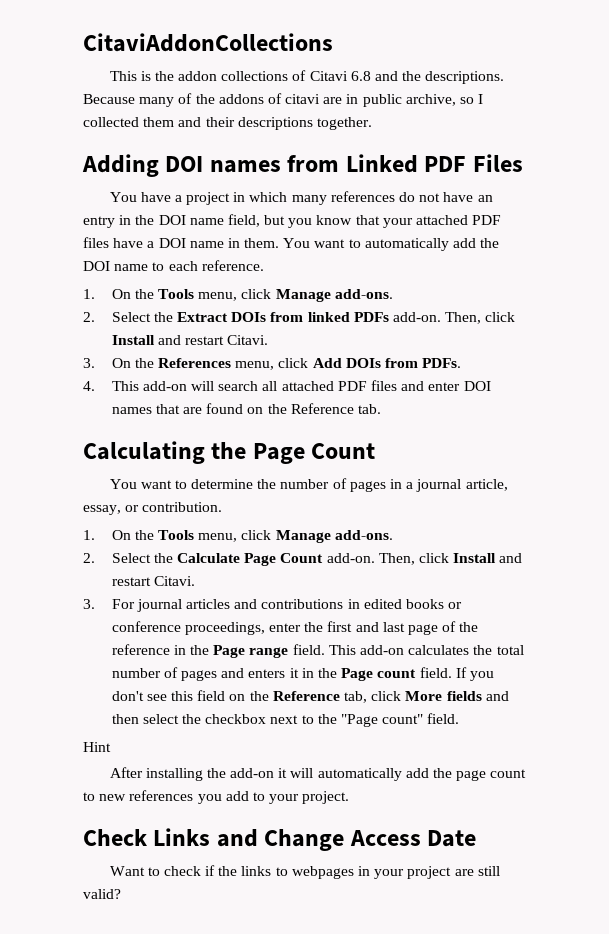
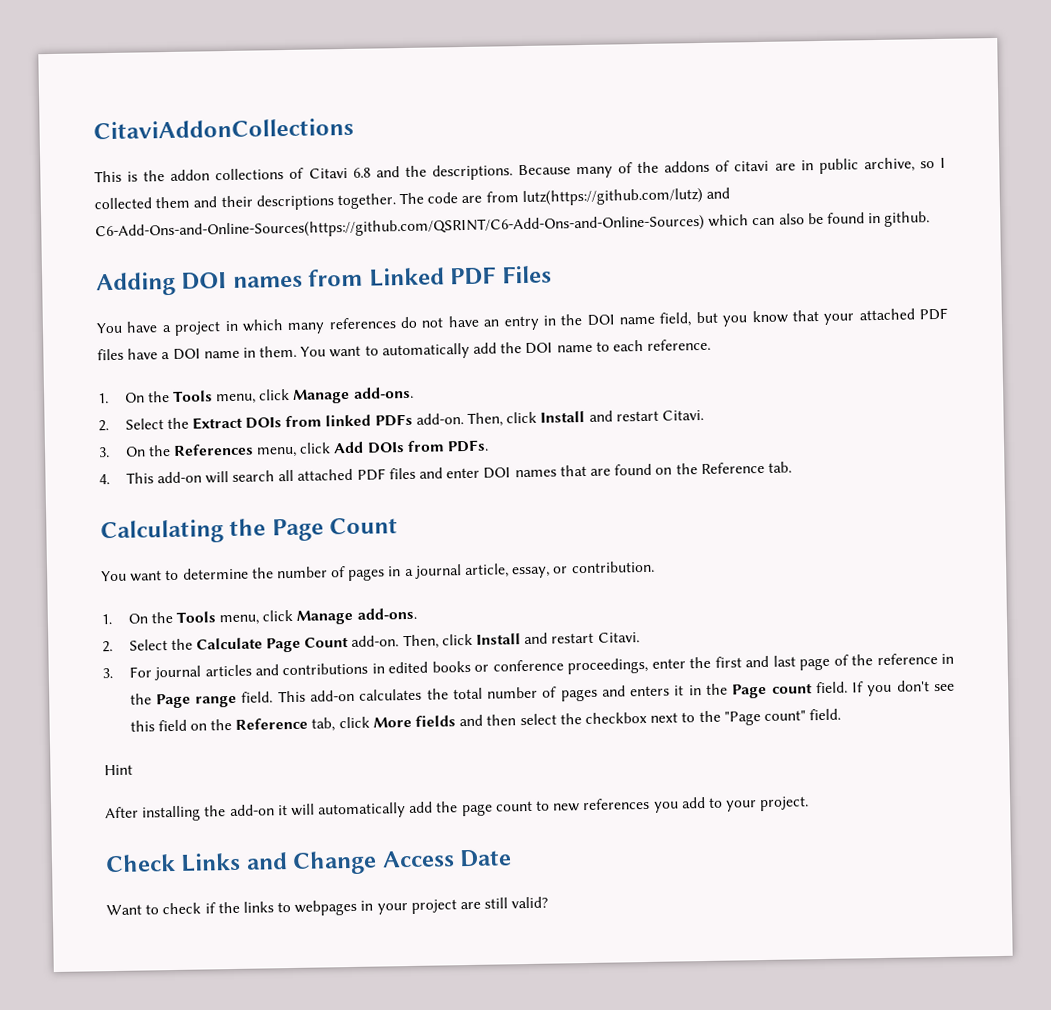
+ The code are from lutz(https://github.com/lutz) and C6-Add-Ons-and-Online-Sources(https://github.com/QSRINT/C6-Add-Ons-and-Online-Sources) which can also be found in github.

